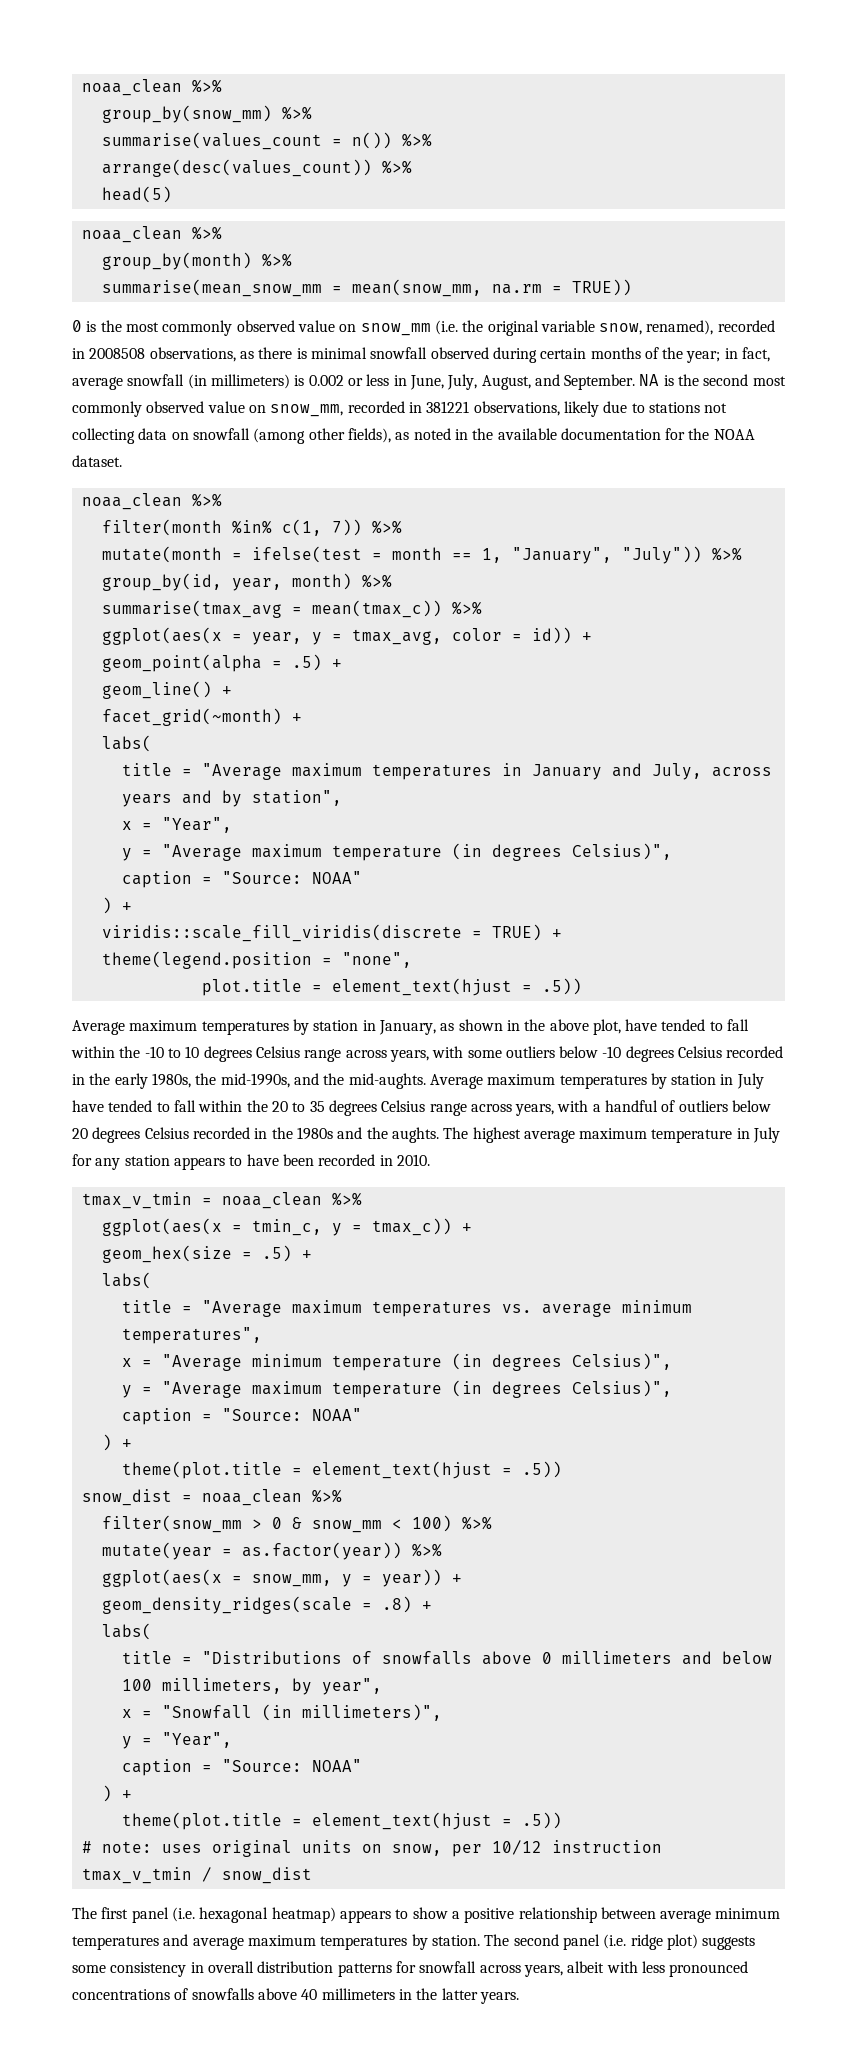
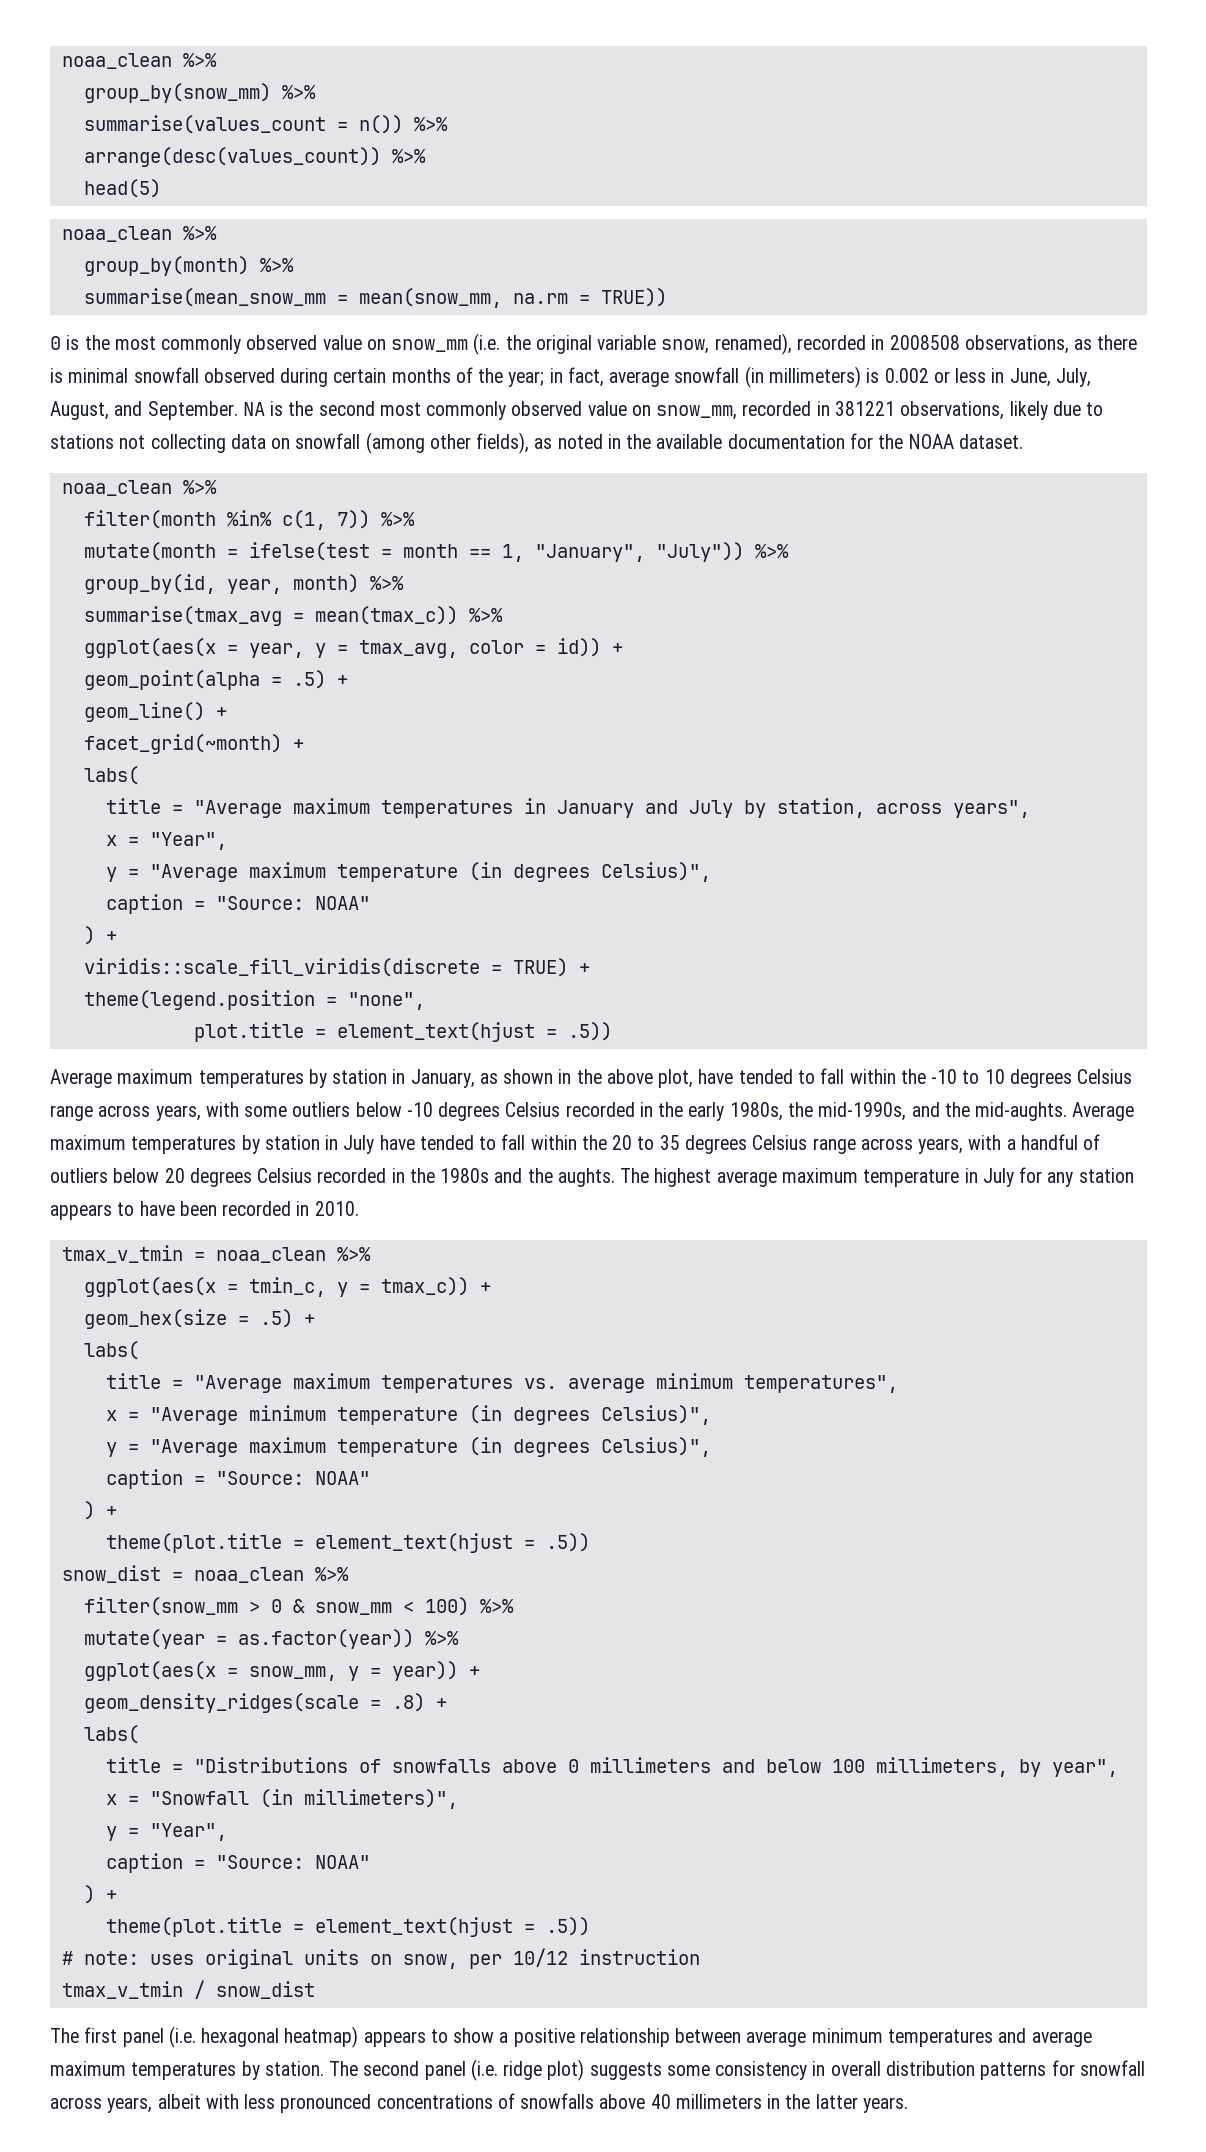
- title = "Average maximum temperatures in January and July, across years and by station",
+ title = "Average maximum temperatures in January and July by station, across years",

